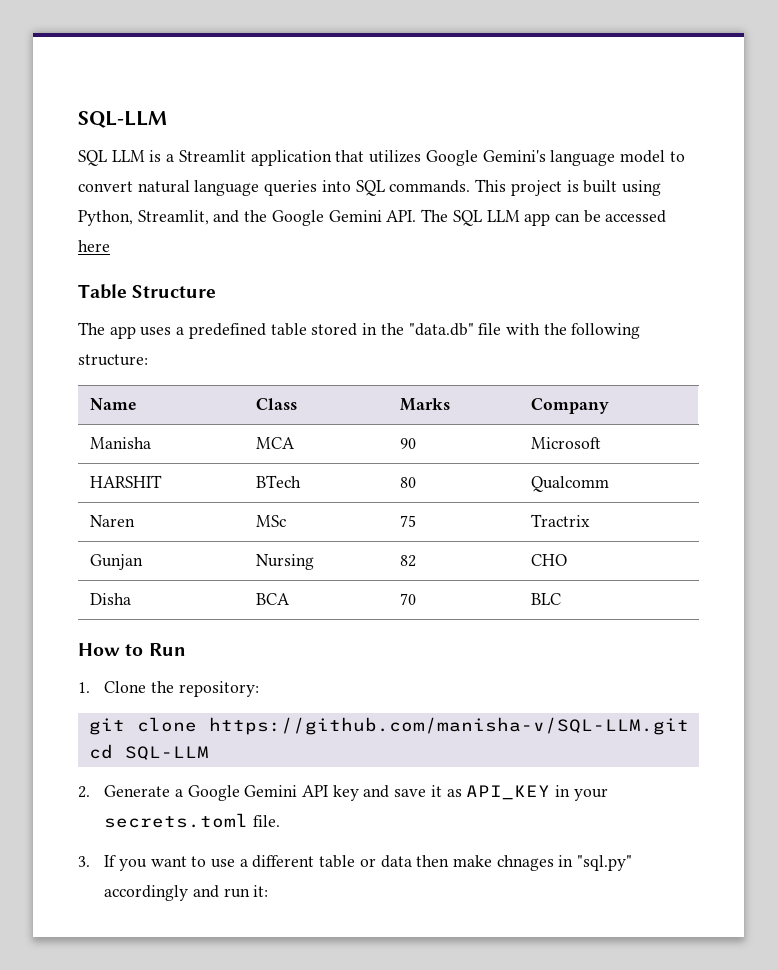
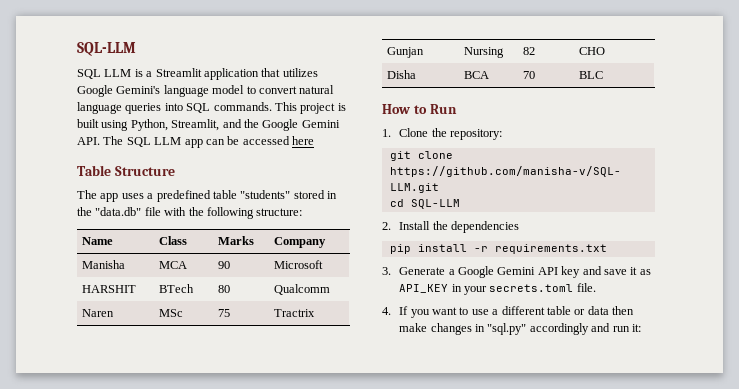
- The app uses a predefined table stored in the "data.db" file with the following structure:
+ The app uses a predefined table "students" stored in the "data.db" file with the following structure:
- 2. Generate a Google Gemini API key and save it as API_KEY in your secrets.toml file.
+ 2. Install the dependencies
+ pip install -r requirements.txt
+ 3. Generate a Google Gemini API key and save it as API_KEY in your secrets.toml file.
- 3. If you want to use a different table or data then make chnages in "sql.py" accordingly and run it:
+ 4. If you want to use a different table or data then make changes in "sql.py" accordingly and run it:

